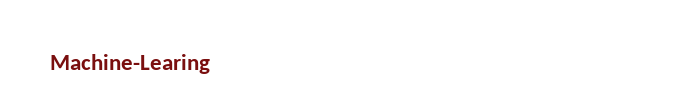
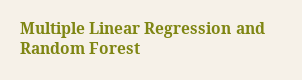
- Machine-Learing
+ Multiple Linear Regression and Random Forest

